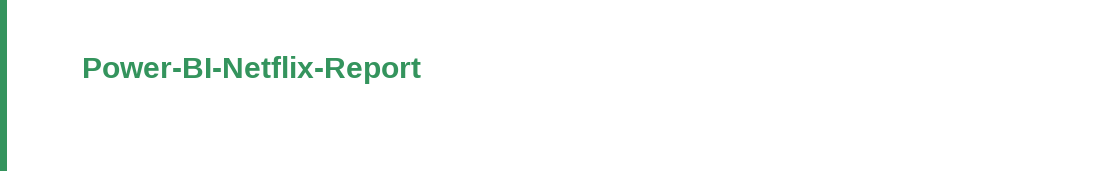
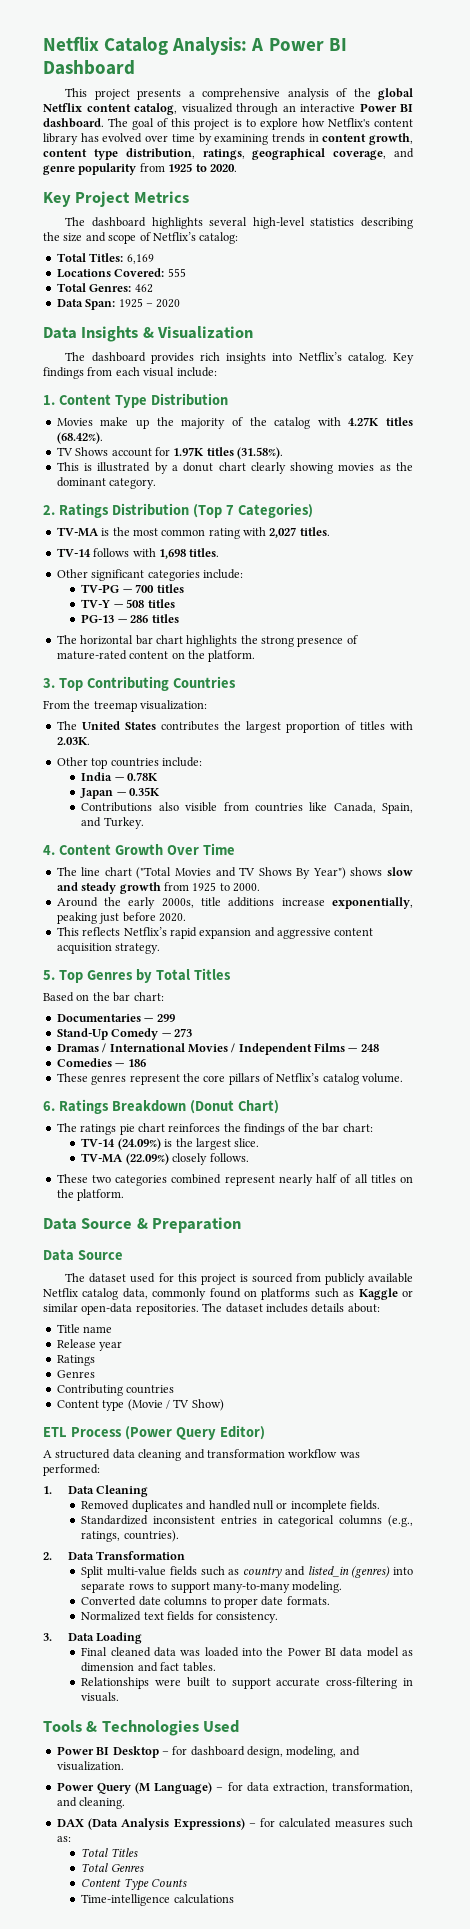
- Power-BI-Netflix-Report
+ Netflix Catalog Analysis: A Power BI Dashboard
+ This project presents a comprehensive analysis of the global Netflix content catalog, visualized through an interactive Power BI dashboard. The goal of this project is to explore how Netflix's content library has evolved over time by examining trends in content growth, content type distribution, ratings, geographical coverage, and genre popularity from 1925 to 2020.
+ Key Project Metrics
+ The dashboard highlights several high-level statistics describing the size and scope of Netflix’s catalog:
+ Total Titles: 6,169
+ Locations Covered: 555
+ Total Genres: 462
+ Data Span: 1925 – 2020
+ Data Insights & Visualization
+ The dashboard provides rich insights into Netflix’s catalog. Key findings from each visual include:
+ 1. Content Type Distribution
+ Movies make up the majority of the catalog with 4.27K titles (68.42%).
+ TV Shows account for 1.97K titles (31.58%).
+ This is illustrated by a donut chart clearly showing movies as the dominant category.
+ 2. Ratings Distribution (Top 7 Categories)
+ TV-MA is the most common rating with 2,027 titles.
+ TV-14 follows with 1,698 titles.
+ Other significant categories include:
+ TV-PG — 700 titles
+ TV-Y — 508 titles
+ PG-13 — 286 titles
+ The horizontal bar chart highlights the strong presence of mature-rated content on the platform.
+ 3. Top Contributing Countries
+ From the treemap visualization:
+ The United States contributes the largest proportion of titles with 2.03K.
+ Other top countries include:
+ India — 0.78K
+ Japan — 0.35K
+ Contributions also visible from countries like Canada, Spain, and Turkey.
+ 4. Content Growth Over Time
+ The line chart ("Total Movies and TV Shows By Year") shows slow and steady growth from 1925 to 2000.
+ Around the early 2000s, title additions increase exponentially, peaking just before 2020.
+ This reflects Netflix’s rapid expansion and aggressive content acquisition strategy.
+ 5. Top Genres by Total Titles
+ Based on the bar chart:
+ Documentaries — 299
+ Stand-Up Comedy — 273
+ Dramas / International Movies / Independent Films — 248
+ Comedies — 186
+ These genres represent the core pillars of Netflix’s catalog volume.
+ 6. Ratings Breakdown (Donut Chart)
+ The ratings pie chart reinforces the findings of the bar chart:
+ TV-14 (24.09%) is the largest slice.
+ TV-MA (22.09%) closely follows.
+ These two categories combined represent nearly half of all titles on the platform.
+ Data Source & Preparation
+ Data Source
+ The dataset used for this project is sourced from publicly available Netflix catalog data, commonly found on platforms such as Kaggle or similar open-data repositories. The dataset includes details about:
+ Title name
+ Release year
+ Ratings
+ Genres
+ Contributing countries
+ Content type (Movie / TV Show)
+ ETL Process (Power Query Editor)
+ A structured data cleaning and transformation workflow was performed:
+ 1. Data Cleaning
+ Removed duplicates and handled null or incomplete fields.
+ Standardized inconsistent entries in categorical columns (e.g., ratings, countries).
+ 2. Data Transformation
+ Split multi-value fields such as country and listed_in (genres) into separate rows to support many-to-many modeling.
+ Converted date columns to proper date formats.
+ Normalized text fields for consistency.
+ 3. Data Loading
+ Final cleaned data was loaded into the Power BI data model as dimension and fact tables.
+ Relationships were built to support accurate cross-filtering in visuals.
+ Tools & Technologies Used
+ Power BI Desktop – for dashboard design, modeling, and visualization.
+ Power Query (M Language) – for data extraction, transformation, and cleaning.
+ DAX (Data Analysis Expressions) – for calculated measures such as:
+ Total Titles
+ Total Genres
+ Content Type Counts
+ Time-intelligence calculations

